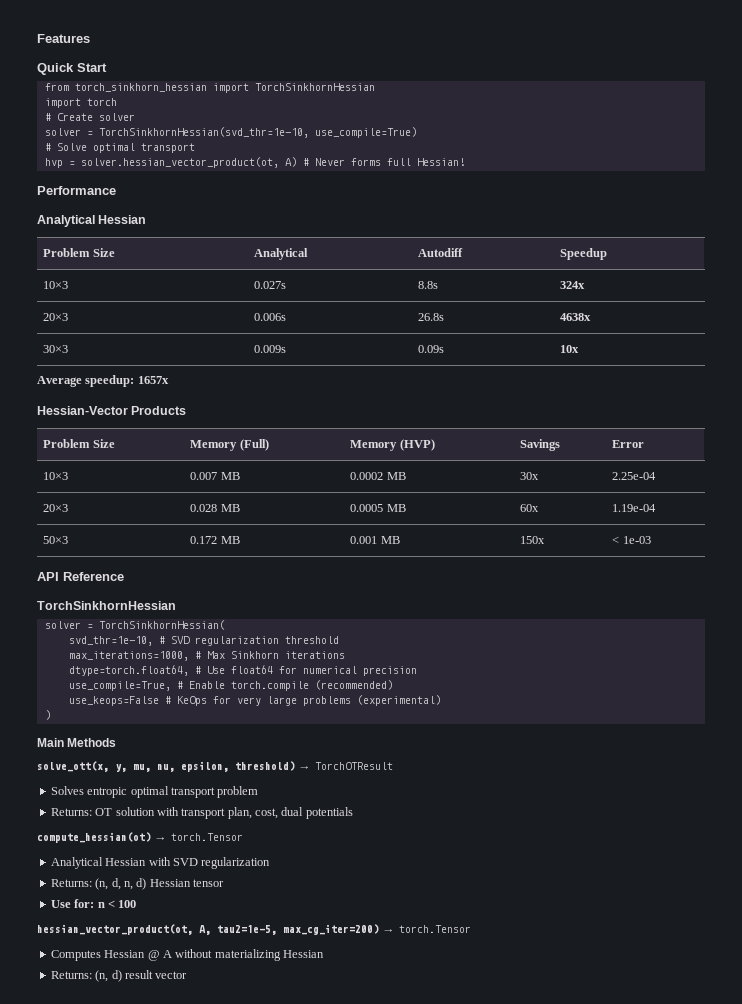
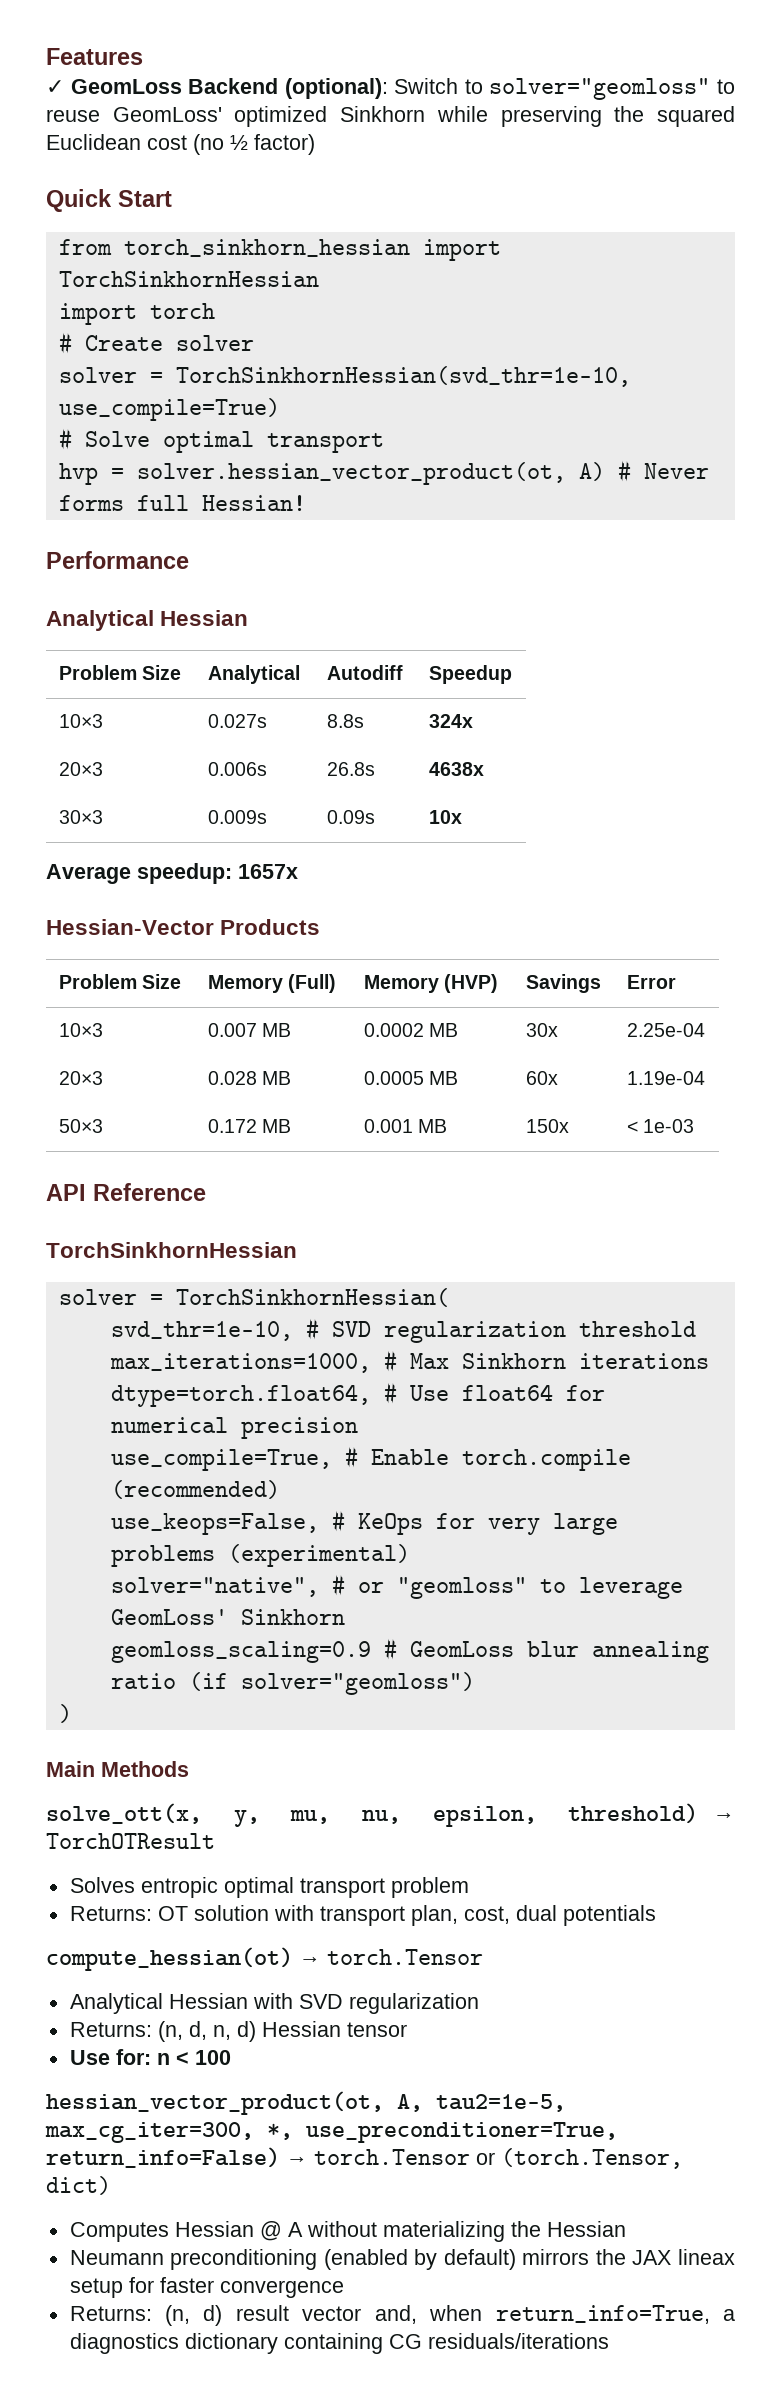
+ ✓ GeomLoss Backend (optional): Switch to solver="geomloss" to reuse GeomLoss' optimized Sinkhorn while preserving the squared Euclidean cost (no ½ factor)
- use_keops=False # KeOps for very large problems (experimental)
+ use_keops=False, # KeOps for very large problems (experimental)
+ solver="native", # or "geomloss" to leverage GeomLoss' Sinkhorn
+ geomloss_scaling=0.9 # GeomLoss blur annealing ratio (if solver="geomloss")
- hessian_vector_product(ot, A, tau2=1e-5, max_cg_iter=200) → torch.Tensor
+ hessian_vector_product(ot, A, tau2=1e-5, max_cg_iter=300, *, use_preconditioner=True, return_info=False) → torch.Tensor or (torch.Tensor, dict)
- Computes Hessian @ A without materializing Hessian
+ Computes Hessian @ A without materializing the Hessian
+ Neumann preconditioning (enabled by default) mirrors the JAX lineax setup for faster convergence
- Returns: (n, d) result vector
+ Returns: (n, d) result vector and, when return_info=True, a diagnostics dictionary containing CG residuals/iterations

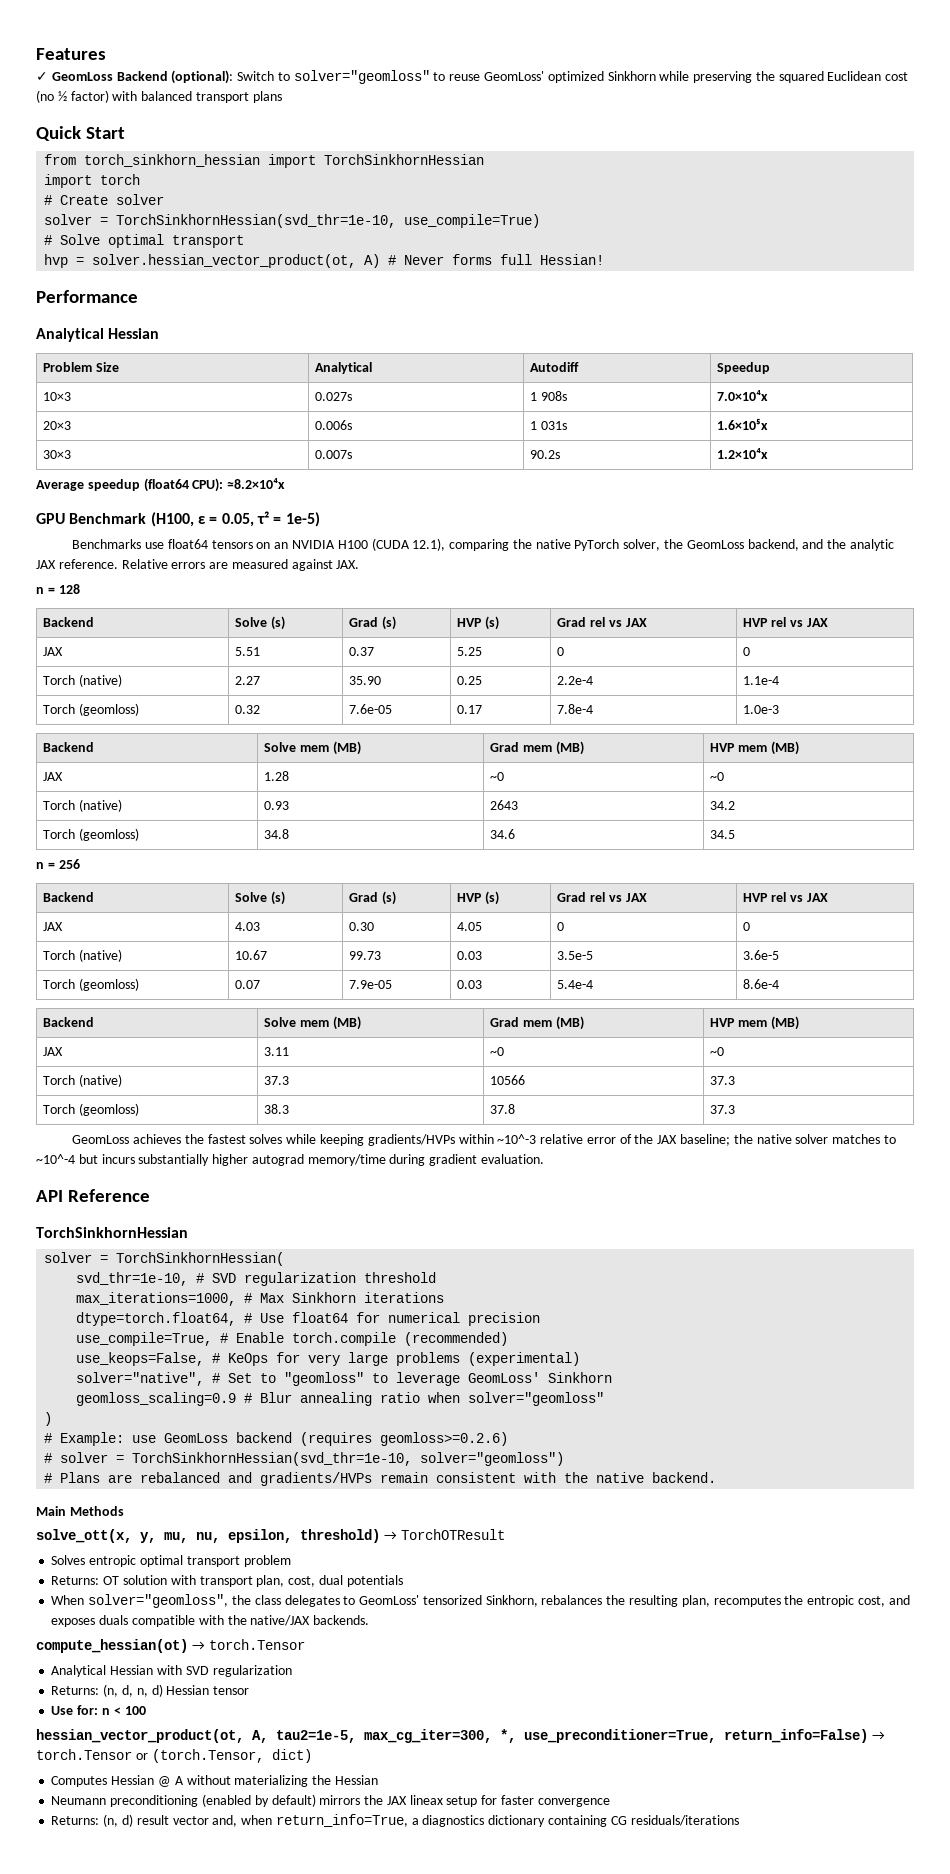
- ✓ GeomLoss Backend (optional): Switch to solver="geomloss" to reuse GeomLoss' optimized Sinkhorn while preserving the squared Euclidean cost (no ½ factor)
+ ✓ GeomLoss Backend (optional): Switch to solver="geomloss" to reuse GeomLoss' optimized Sinkhorn while preserving the squared Euclidean cost (no ½ factor) with balanced transport plans
- 10×3 | 0.027s | 8.8s | 324x
+ 10×3 | 0.027s | 1 908s | 7.0×10⁴x
- 20×3 | 0.006s | 26.8s | 4638x
- 30×3 | 0.009s | 0.09s | 10x
- Average speedup: 1657x
- Hessian-Vector Products
- Problem Size | Memory (Full) | Memory (HVP) | Savings | Error
- 10×3 | 0.007 MB | 0.0002 MB | 30x | 2.25e-04
- 20×3 | 0.028 MB | 0.0005 MB | 60x | 1.19e-04
- 50×3 | 0.172 MB | 0.001 MB | 150x | < 1e-03
+ 20×3 | 0.006s | 1 031s | 1.6×10⁵x
+ 30×3 | 0.007s | 90.2s | 1.2×10⁴x
+ Average speedup (float64 CPU): ≈8.2×10⁴x
+ GPU Benchmark (H100, ε = 0.05, τ² = 1e-5)
+ Benchmarks use float64 tensors on an NVIDIA H100 (CUDA 12.1), comparing the native PyTorch solver, the GeomLoss backend, and the analytic JAX reference. Relative errors are measured against JAX.
+ n = 128
+ Backend | Solve (s) | Grad (s) | HVP (s) | Grad rel vs JAX | HVP rel vs JAX
+ JAX | 5.51 | 0.37 | 5.25 | 0 | 0
+ Torch (native) | 2.27 | 35.90 | 0.25 | 2.2e-4 | 1.1e-4
+ Torch (geomloss) | 0.32 | 7.6e-05 | 0.17 | 7.8e-4 | 1.0e-3
+ Backend | Solve mem (MB) | Grad mem (MB) | HVP mem (MB)
+ JAX | 1.28 | ~0 | ~0
+ Torch (native) | 0.93 | 2643 | 34.2
+ Torch (geomloss) | 34.8 | 34.6 | 34.5
+ n = 256
+ Backend | Solve (s) | Grad (s) | HVP (s) | Grad rel vs JAX | HVP rel vs JAX
+ JAX | 4.03 | 0.30 | 4.05 | 0 | 0
+ Torch (native) | 10.67 | 99.73 | 0.03 | 3.5e-5 | 3.6e-5
+ Torch (geomloss) | 0.07 | 7.9e-05 | 0.03 | 5.4e-4 | 8.6e-4
+ Backend | Solve mem (MB) | Grad mem (MB) | HVP mem (MB)
+ JAX | 3.11 | ~0 | ~0
+ Torch (native) | 37.3 | 10566 | 37.3
+ Torch (geomloss) | 38.3 | 37.8 | 37.3
+ GeomLoss achieves the fastest solves while keeping gradients/HVPs within ~10^-3 relative error of the JAX baseline; the native solver matches to ~10^-4 but incurs substantially higher autograd memory/time during gradient evaluation.
- solver="native", # or "geomloss" to leverage GeomLoss' Sinkhorn
+ solver="native", # Set to "geomloss" to leverage GeomLoss' Sinkhorn
- geomloss_scaling=0.9 # GeomLoss blur annealing ratio (if solver="geomloss")
+ geomloss_scaling=0.9 # Blur annealing ratio when solver="geomloss"
  )
+ # Example: use GeomLoss backend (requires geomloss>=0.2.6)
+ # solver = TorchSinkhornHessian(svd_thr=1e-10, solver="geomloss")
+ # Plans are rebalanced and gradients/HVPs remain consistent with the native backend.
+ When solver="geomloss", the class delegates to GeomLoss' tensorized Sinkhorn, rebalances the resulting plan, recomputes the entropic cost, and exposes duals compatible with the native/JAX backends.

